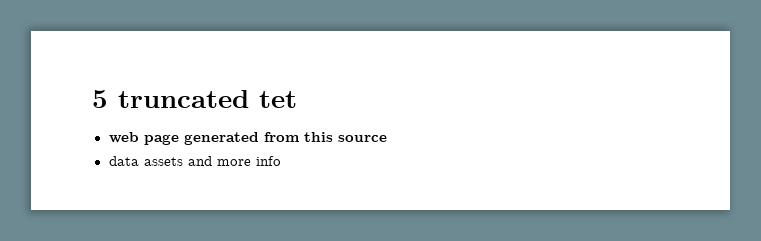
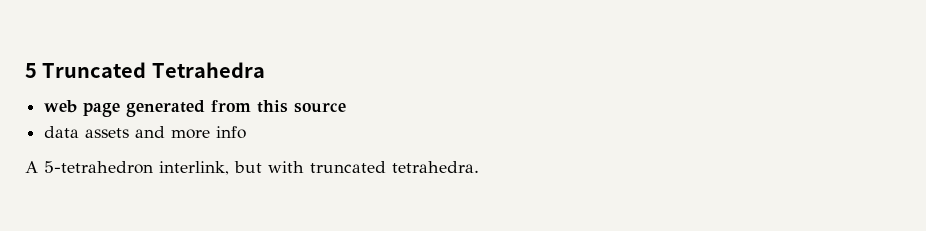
- 5 truncated tet
+ 5 Truncated Tetrahedra
+ A 5-tetrahedron interlink, but with truncated tetrahedra.

